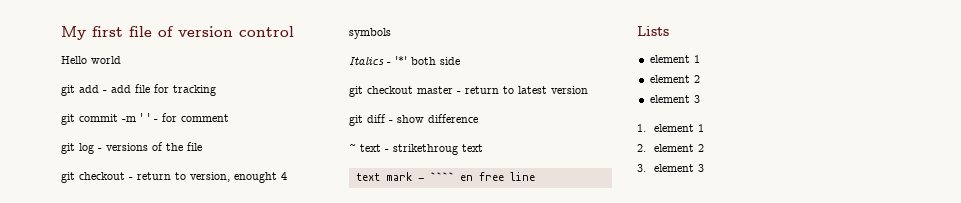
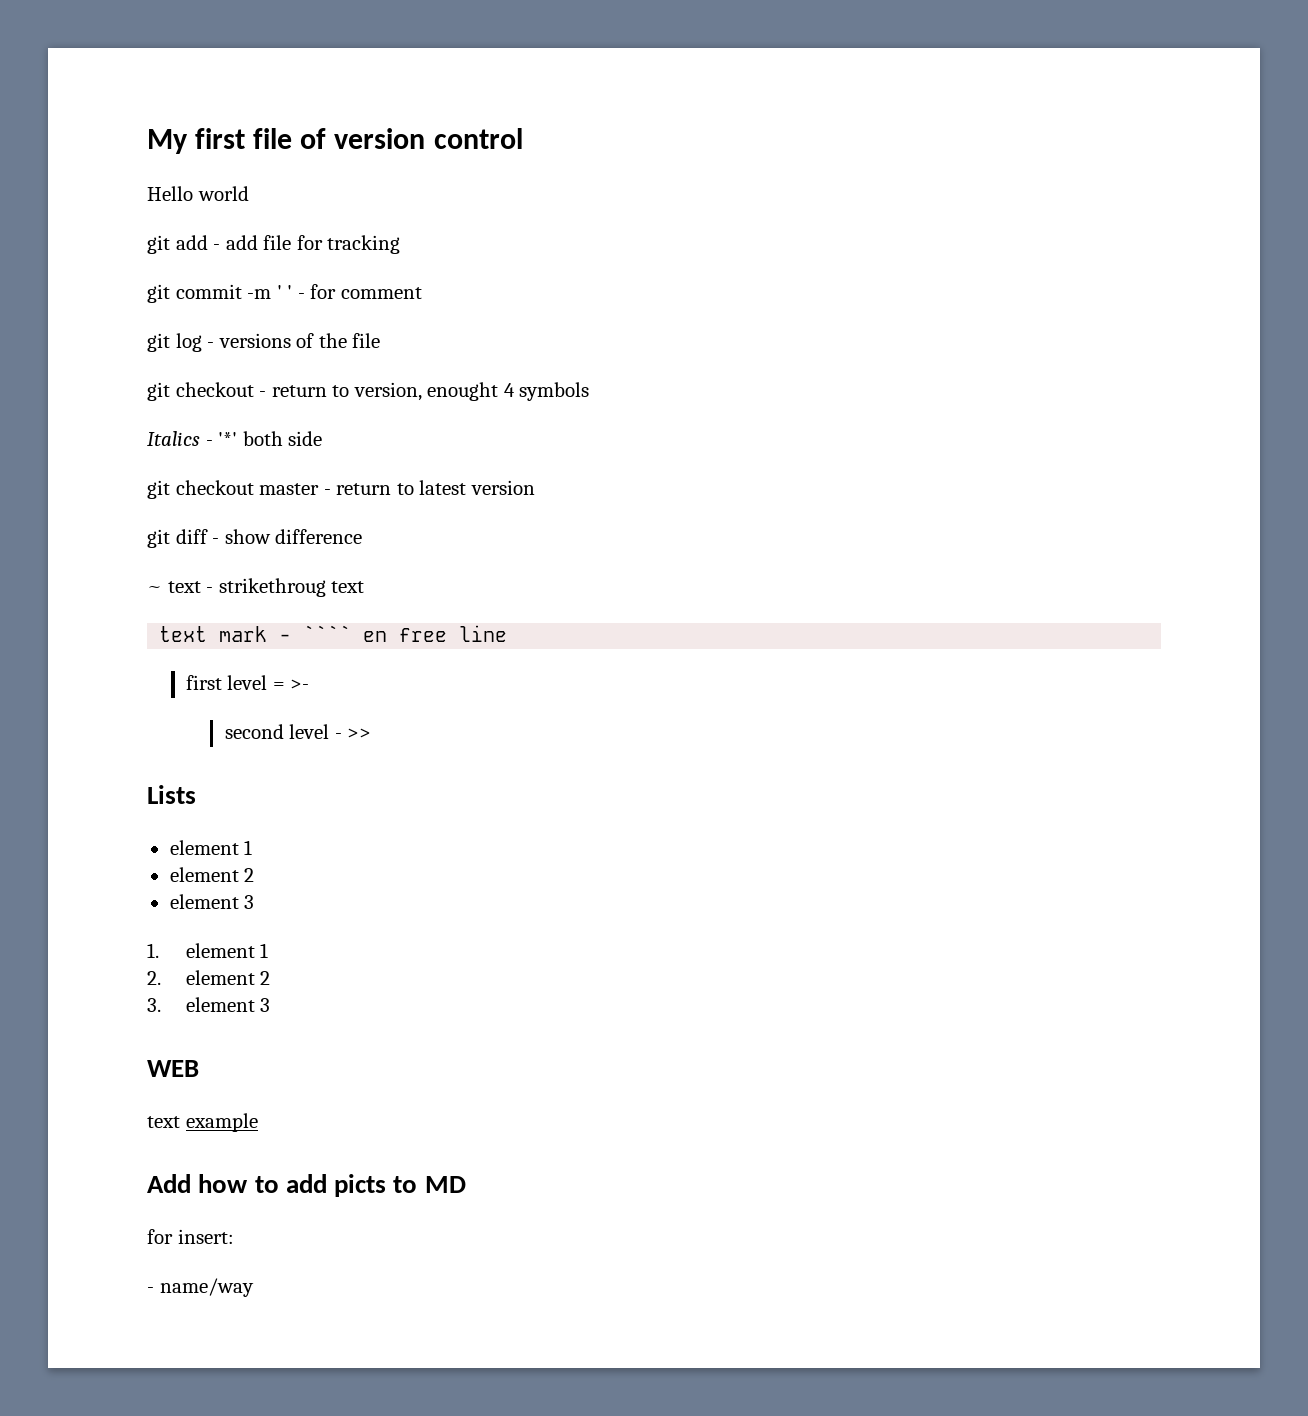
+ first level = >-
+ second level - >>
+ WEB
+ text example
+ Add how to add picts to MD
+ for insert:
+ - name/way

